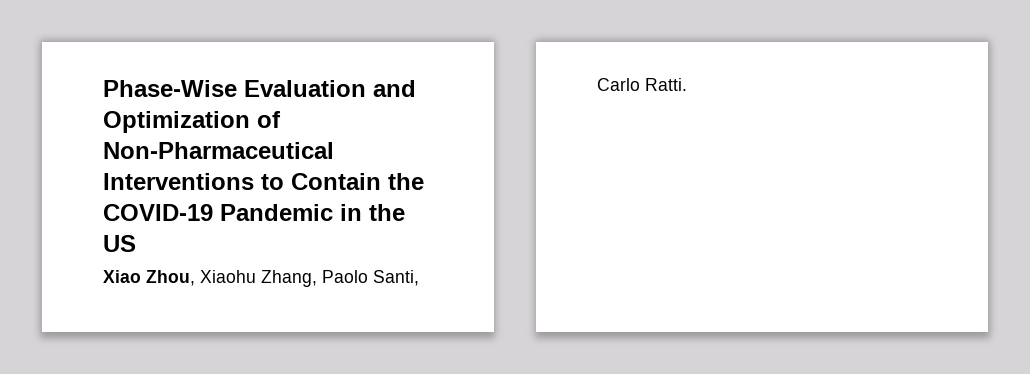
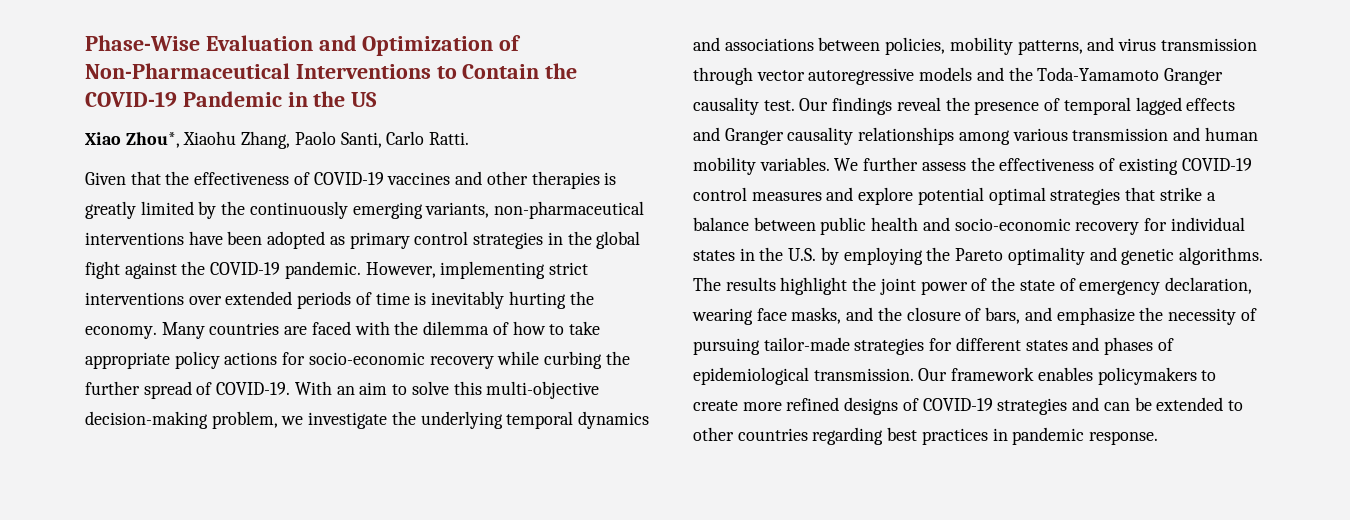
- Xiao Zhou, Xiaohu Zhang, Paolo Santi, Carlo Ratti.
+ Xiao Zhou*, Xiaohu Zhang, Paolo Santi, Carlo Ratti.
+ Given that the effectiveness of COVID-19 vaccines and other therapies is greatly limited by the continuously emerging variants, non-pharmaceutical interventions have been adopted as primary control strategies in the global fight against the COVID-19 pandemic. However, implementing strict interventions over extended periods of time is inevitably hurting the economy. Many countries are faced with the dilemma of how to take appropriate policy actions for socio-economic recovery while curbing the further spread of COVID-19. With an aim to solve this multi-objective decision-making problem, we investigate the underlying temporal dynamics and associations between policies, mobility patterns, and virus transmission through vector autoregressive models and the Toda-Yamamoto Granger causality test. Our findings reveal the presence of temporal lagged effects and Granger causality relationships among various transmission and human mobility variables. We further assess the effectiveness of existing COVID-19 control measures and explore potential optimal strategies that strike a balance between public health and socio-economic recovery for individual states in the U.S. by employing the Pareto optimality and genetic algorithms. The results highlight the joint power of the state of emergency declaration, wearing face masks, and the closure of bars, and emphasize the necessity of pursuing tailor-made strategies for different states and phases of epidemiological transmission. Our framework enables policymakers to create more refined designs of COVID-19 strategies and can be extended to other countries regarding best practices in pandemic response.

